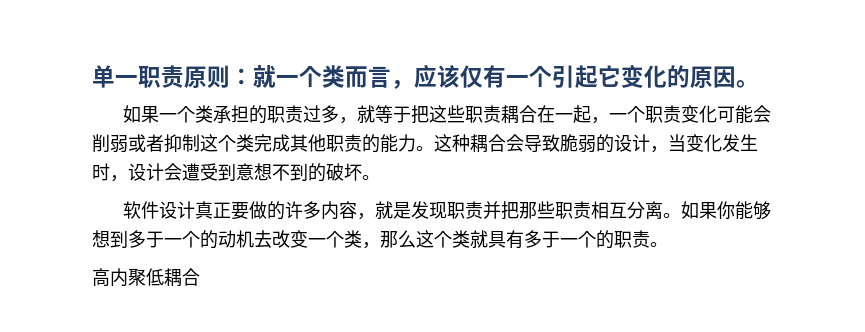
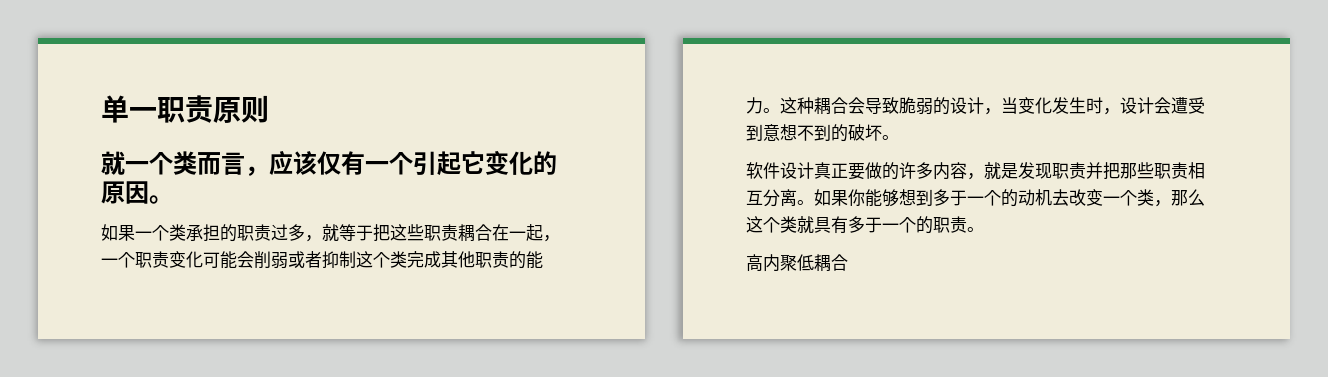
- 单一职责原则：就一个类而言，应该仅有一个引起它变化的原因。
+ 单一职责原则
+ 就一个类而言，应该仅有一个引起它变化的原因。

